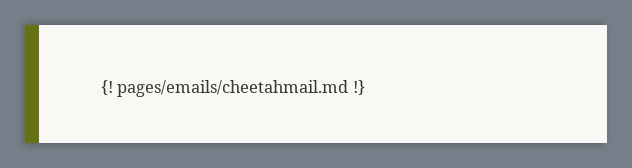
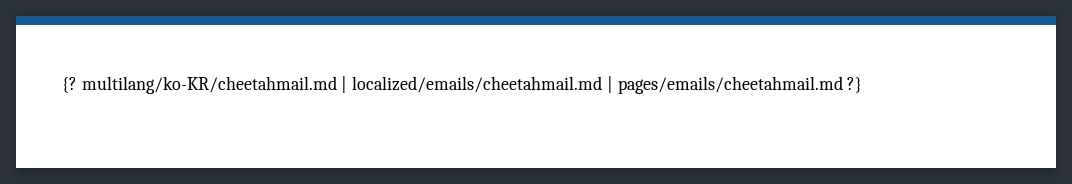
- {! pages/emails/cheetahmail.md !}
+ {? multilang/ko-KR/cheetahmail.md | localized/emails/cheetahmail.md | pages/emails/cheetahmail.md ?}

